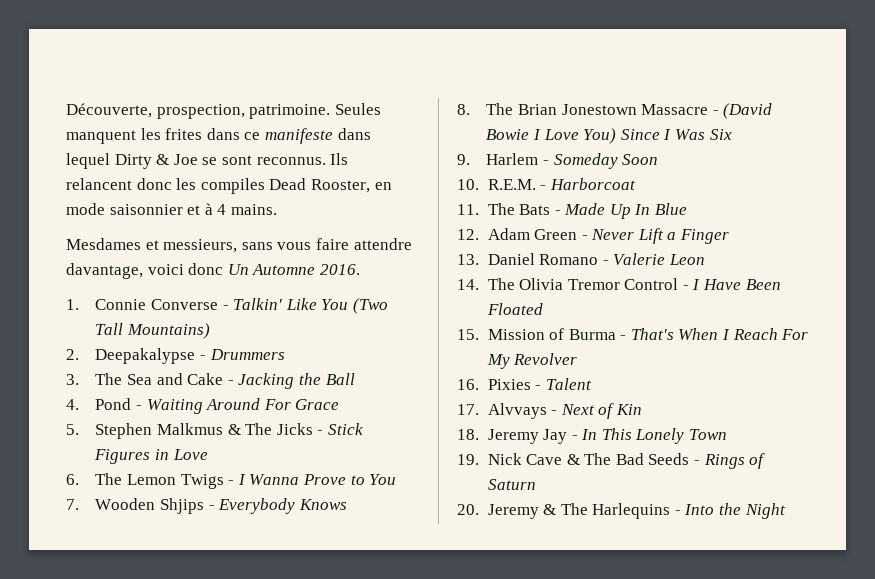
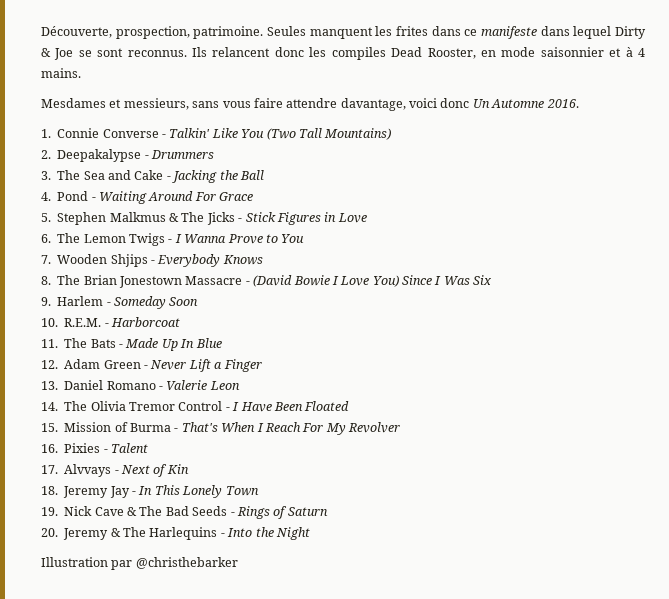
+ Illustration par @christhebarker

